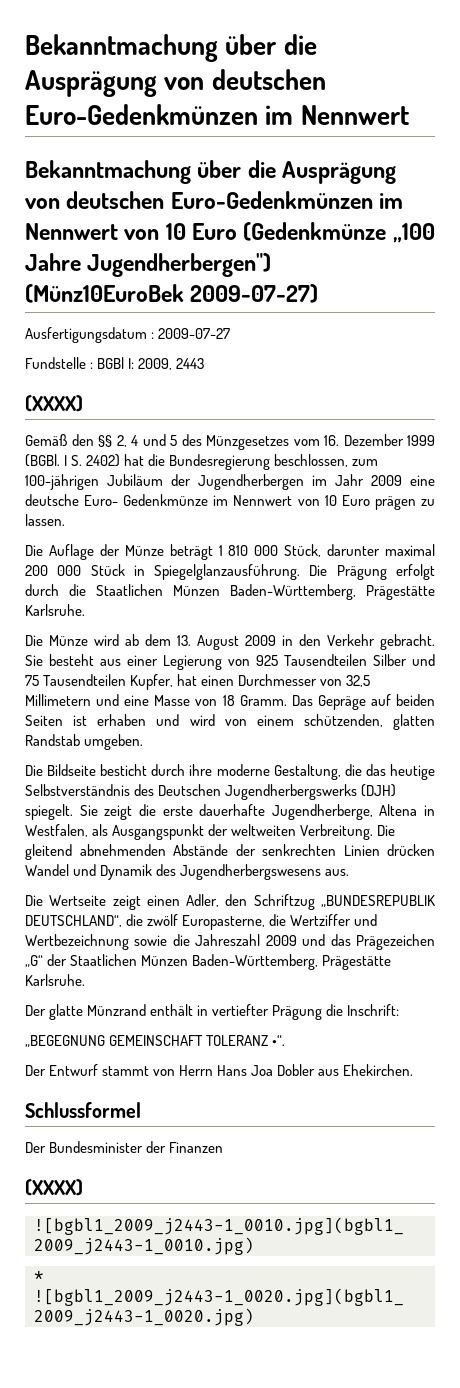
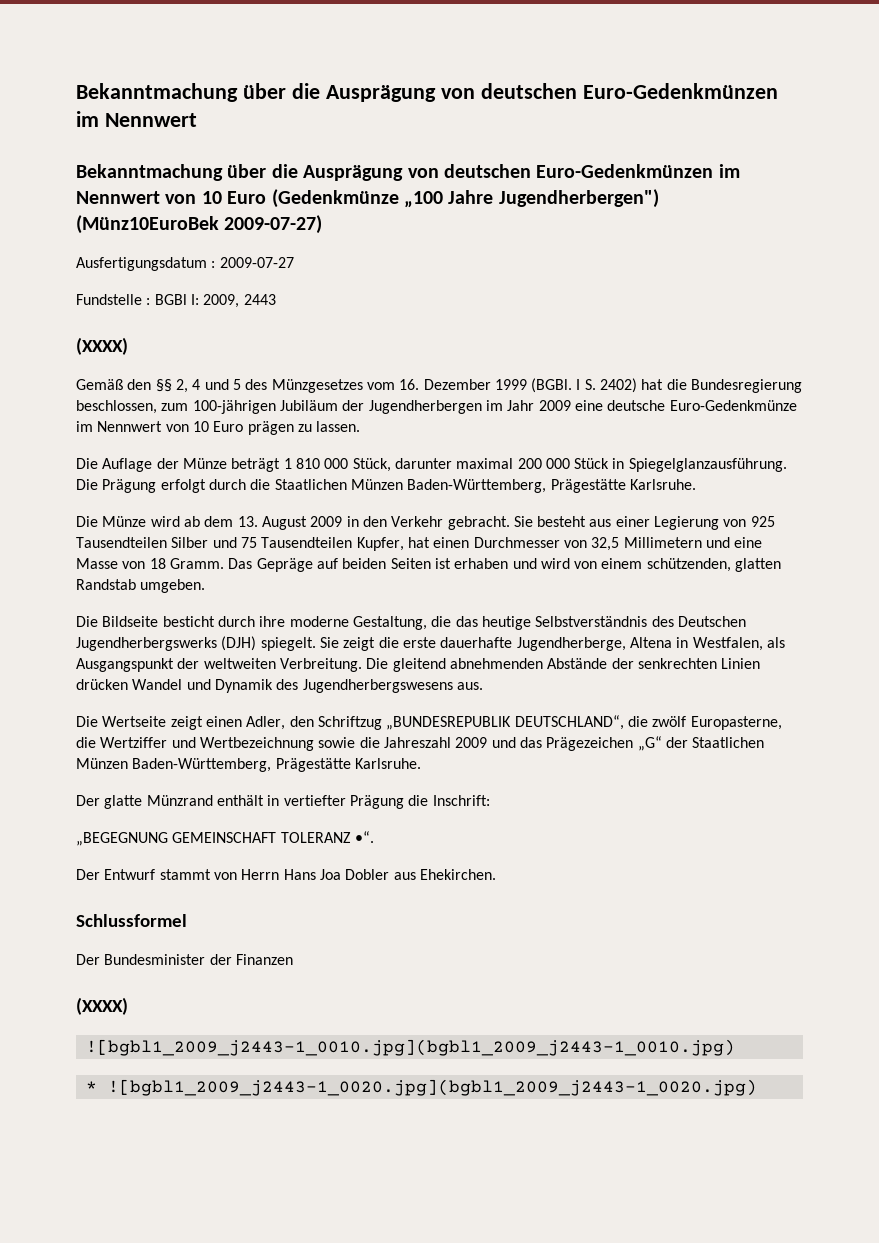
- I S. 2402) hat die Bundesregierung beschlossen, zum 100-jährigen Jubiläum der Jugendherbergen im Jahr 2009 eine deutsche Euro- Gedenkmünze im Nennwert von 10 Euro prägen zu lassen.
+ I S. 2402) hat die Bundesregierung beschlossen, zum 100-jährigen Jubiläum der Jugendherbergen im Jahr 2009 eine deutsche Euro-Gedenkmünze im Nennwert von 10 Euro prägen zu lassen.

